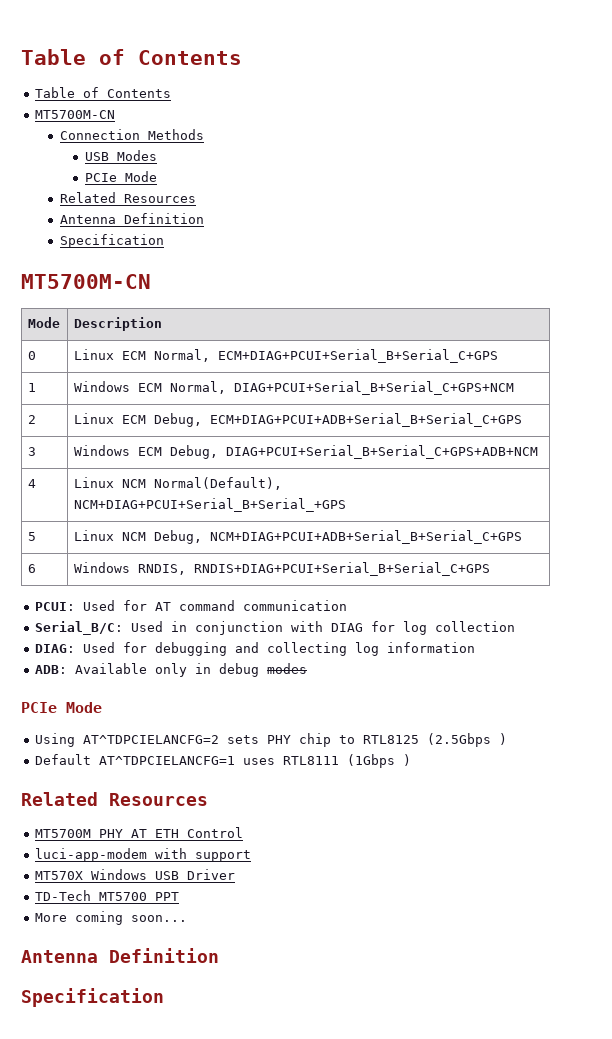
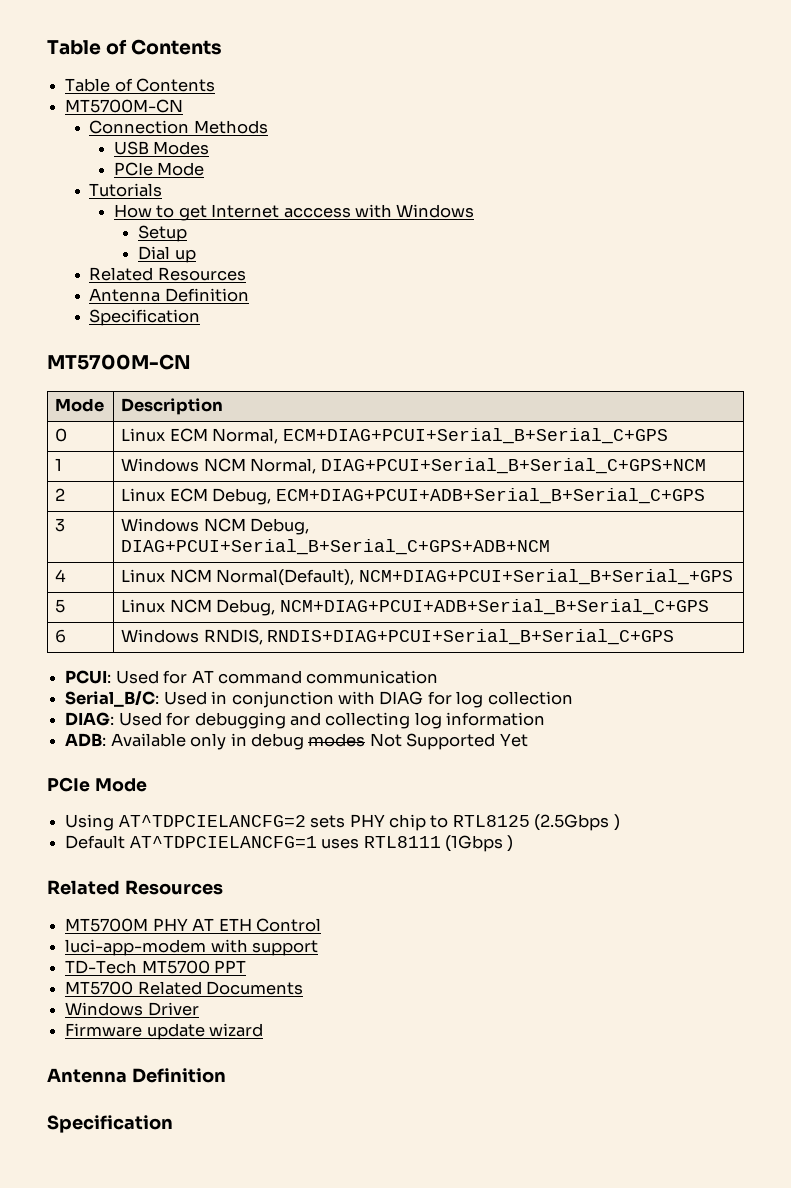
+ Tutorials
+ How to get Internet acccess with Windows
+ Setup
+ Dial up
- 1 | Windows ECM Normal, DIAG+PCUI+Serial_B+Serial_C+GPS+NCM
+ 1 | Windows NCM Normal, DIAG+PCUI+Serial_B+Serial_C+GPS+NCM
- 3 | Windows ECM Debug, DIAG+PCUI+Serial_B+Serial_C+GPS+ADB+NCM
+ 3 | Windows NCM Debug, DIAG+PCUI+Serial_B+Serial_C+GPS+ADB+NCM
- ADB: Available only in debug modes
+ ADB: Available only in debug modes Not Supported Yet
- MT570X Windows USB Driver
- More coming soon...
+ MT5700 Related Documents
+ Windows Driver
+ Firmware update wizard

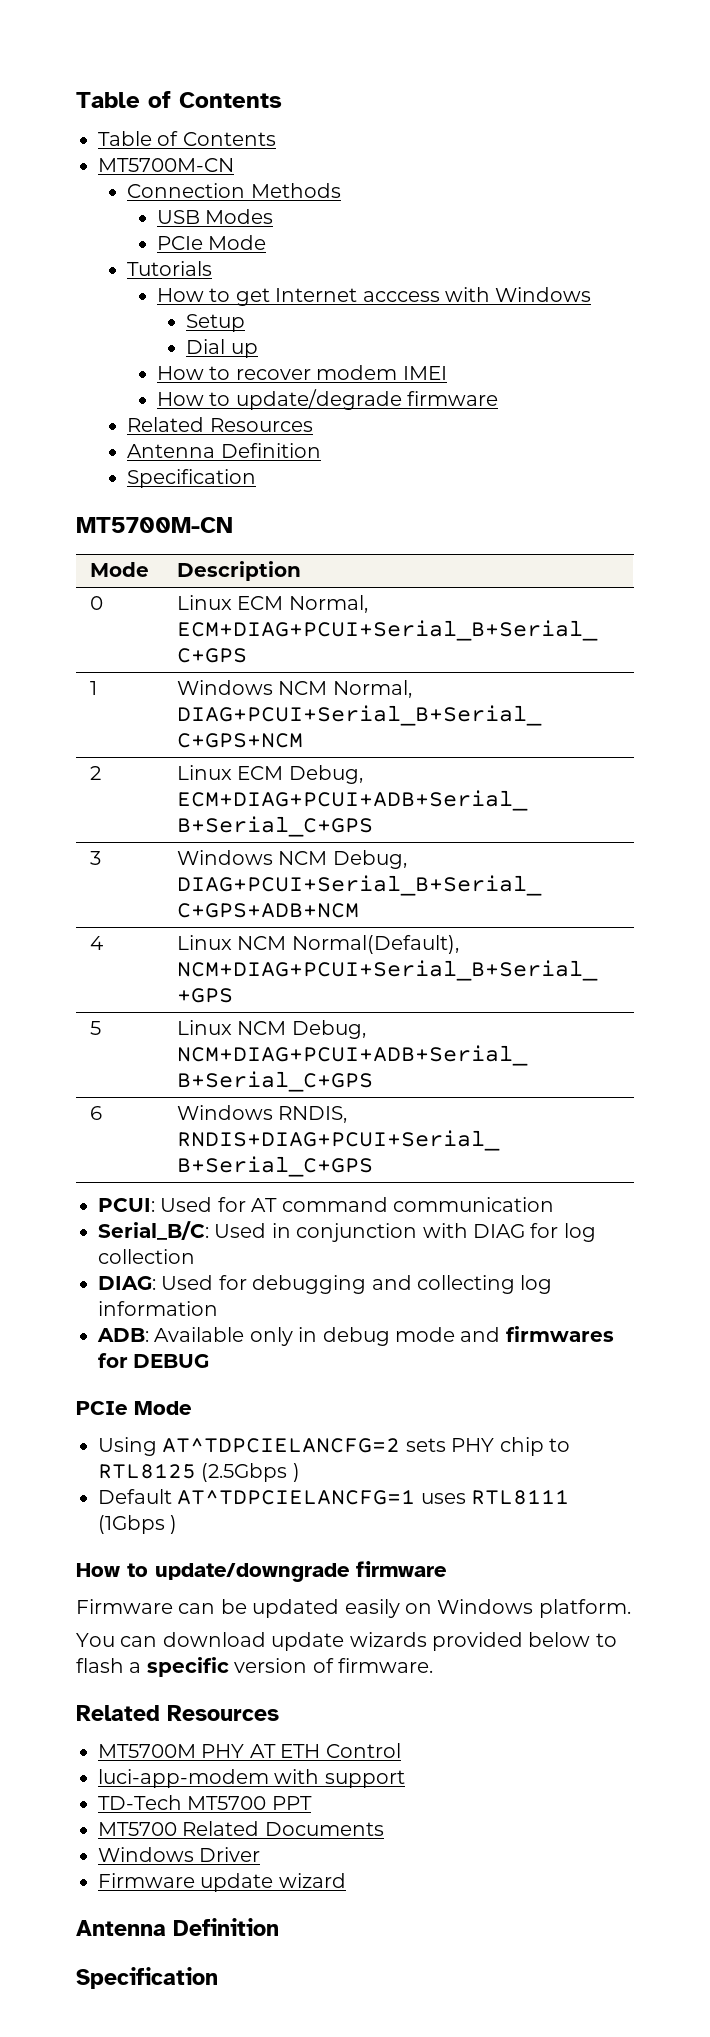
+ How to recover modem IMEI
+ How to update/degrade firmware
- ADB: Available only in debug modes Not Supported Yet
+ ADB: Available only in debug mode and firmwares for DEBUG
+ How to update/downgrade firmware
+ Firmware can be updated easily on Windows platform.
+ You can download update wizards provided below to flash a specific version of firmware.

